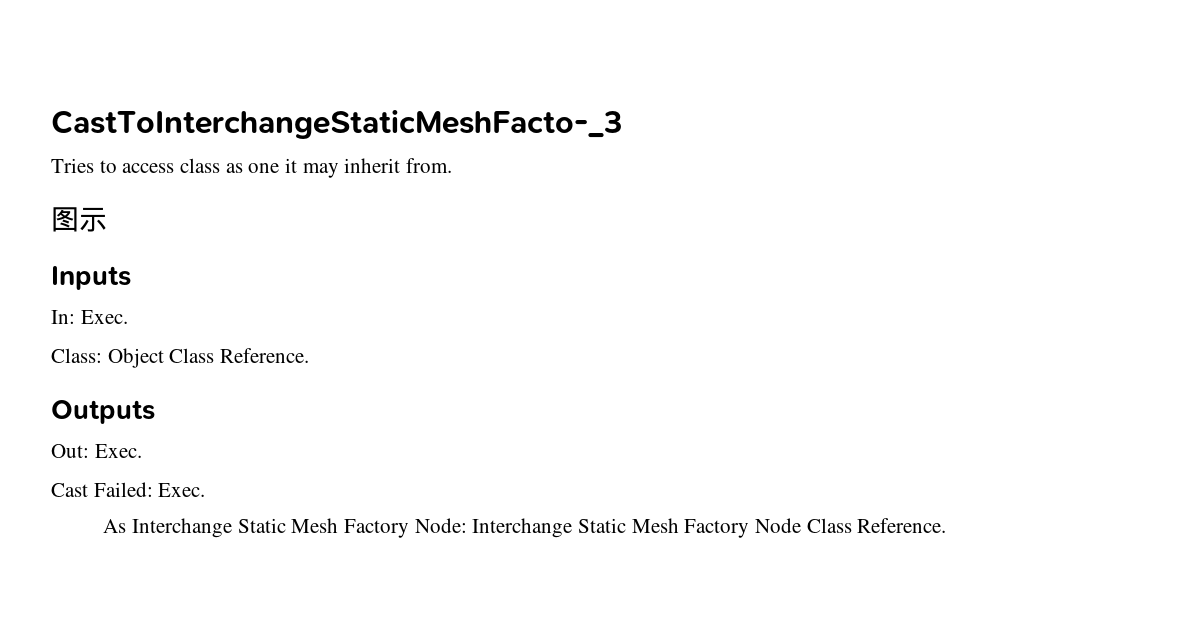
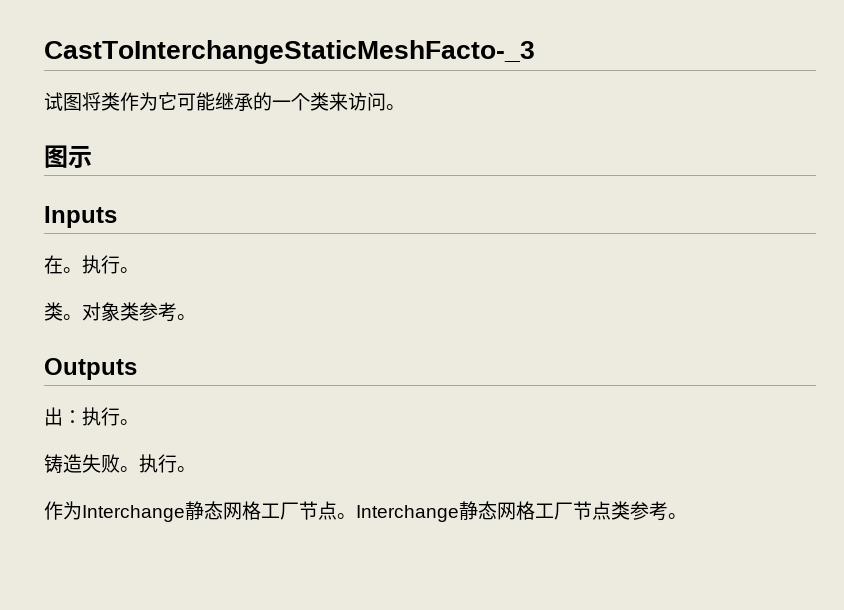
- Tries to access class as one it may inherit from.
+ 试图将类作为它可能继承的一个类来访问。
  图示
  Inputs
- In: Exec.
- Class: Object Class Reference.
+ 在。执行。
+ 类。对象类参考。
  Outputs
- Out: Exec.
- Cast Failed: Exec.
- As Interchange Static Mesh Factory Node: Interchange Static Mesh Factory Node Class Reference.
+ 出：执行。
+ 铸造失败。执行。
+ 作为Interchange静态网格工厂节点。Interchange静态网格工厂节点类参考。

